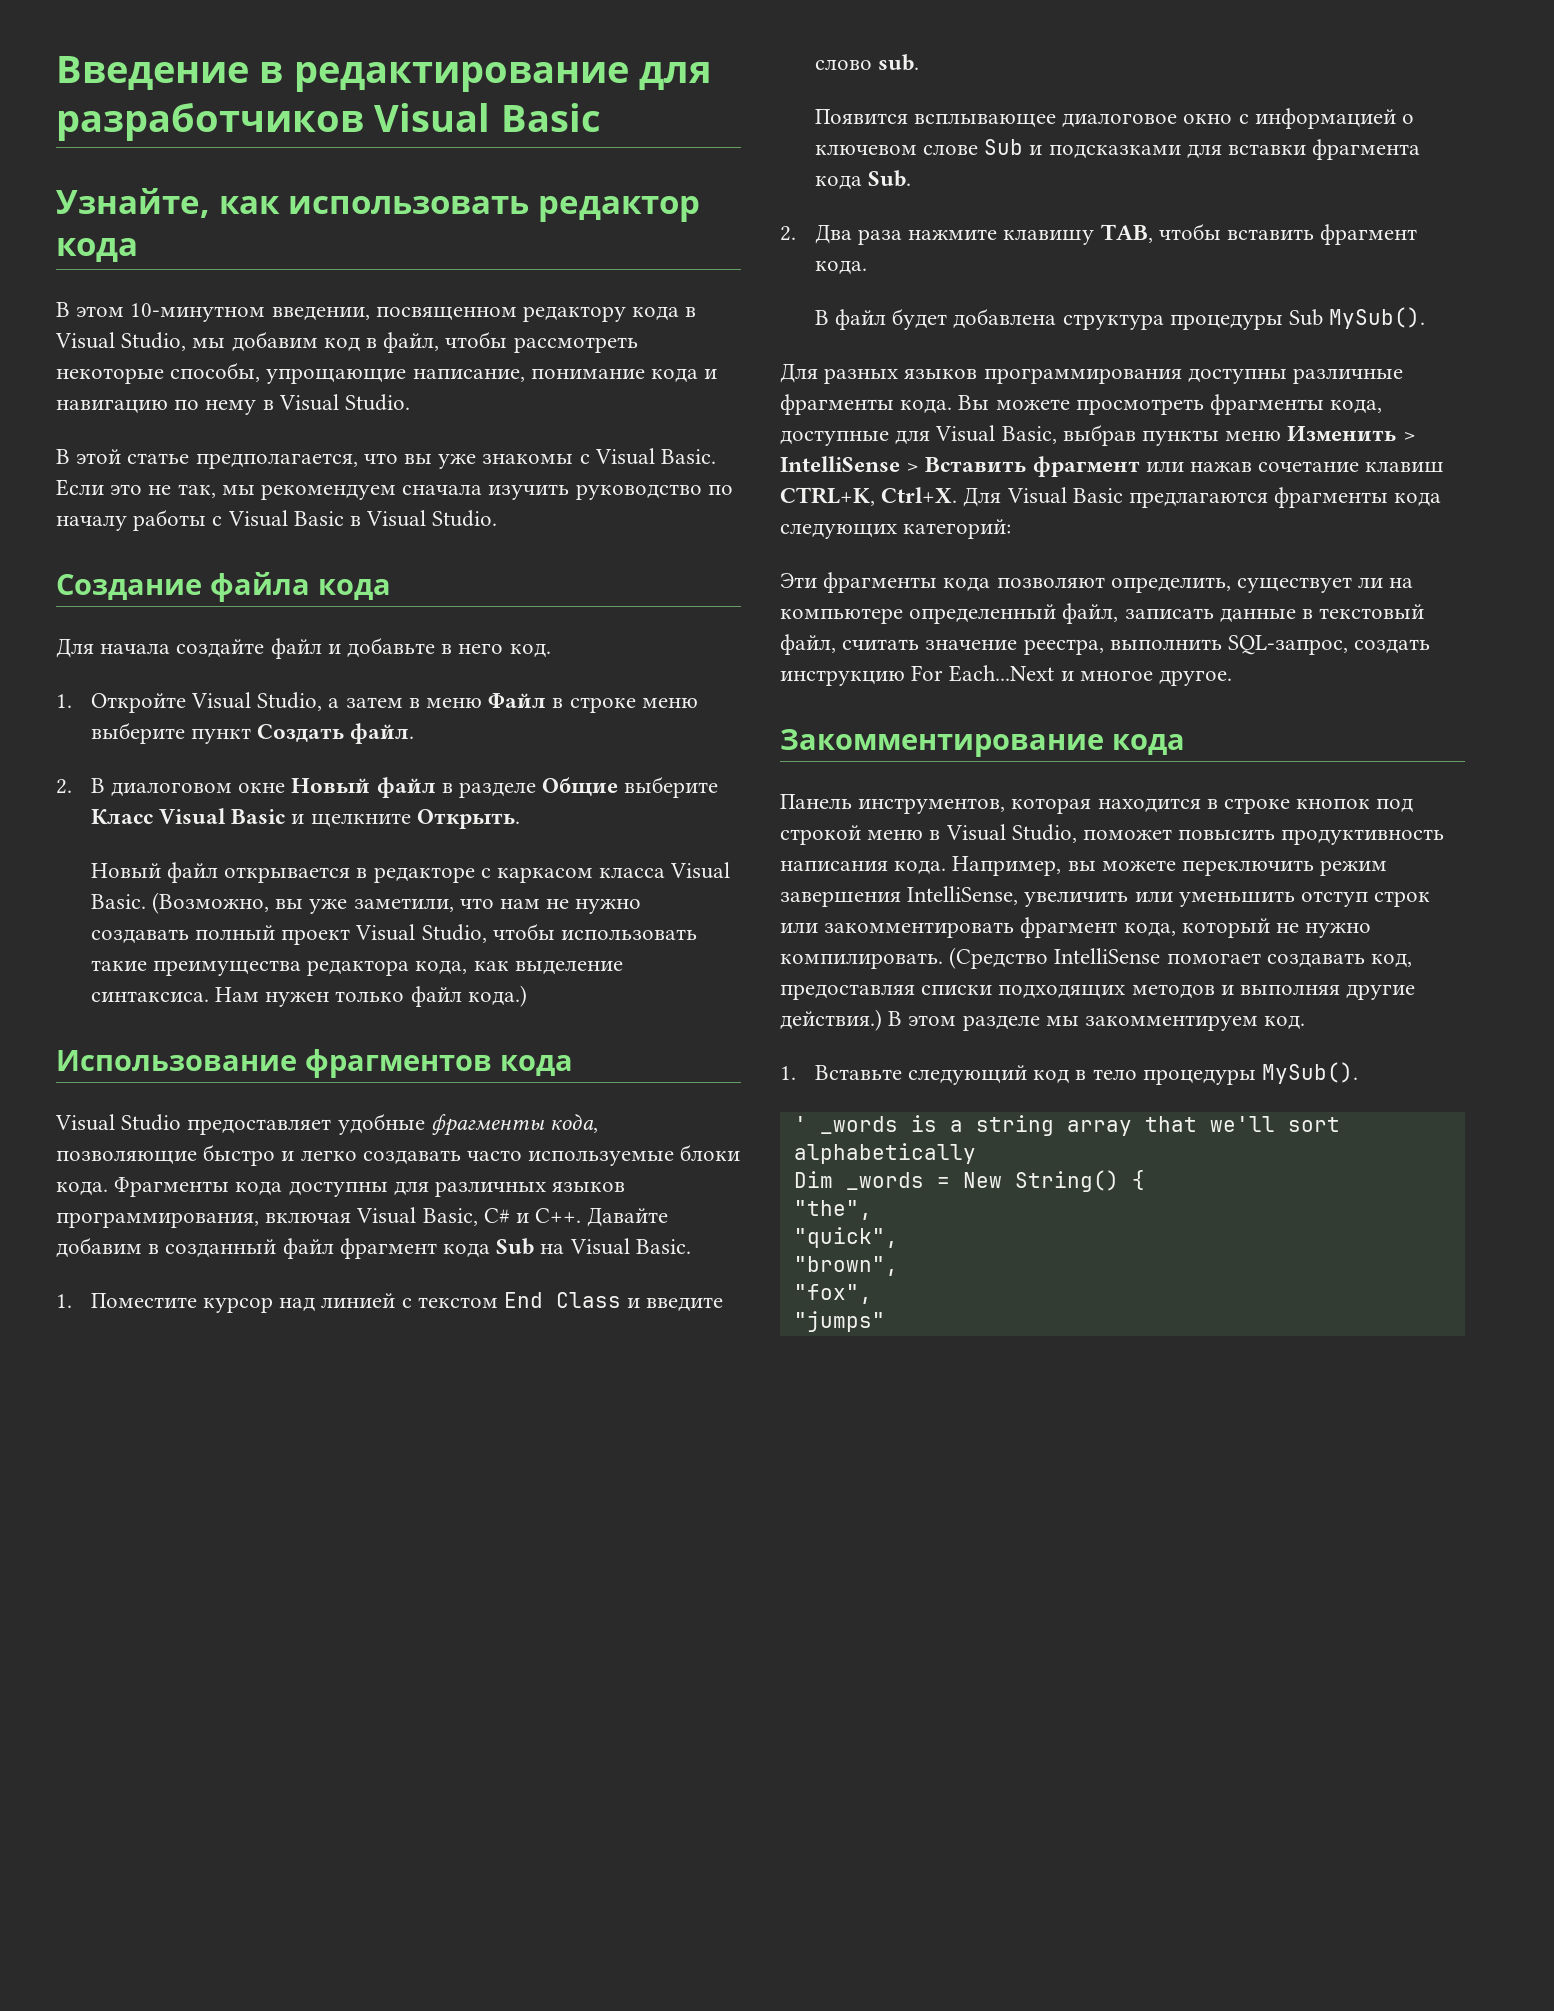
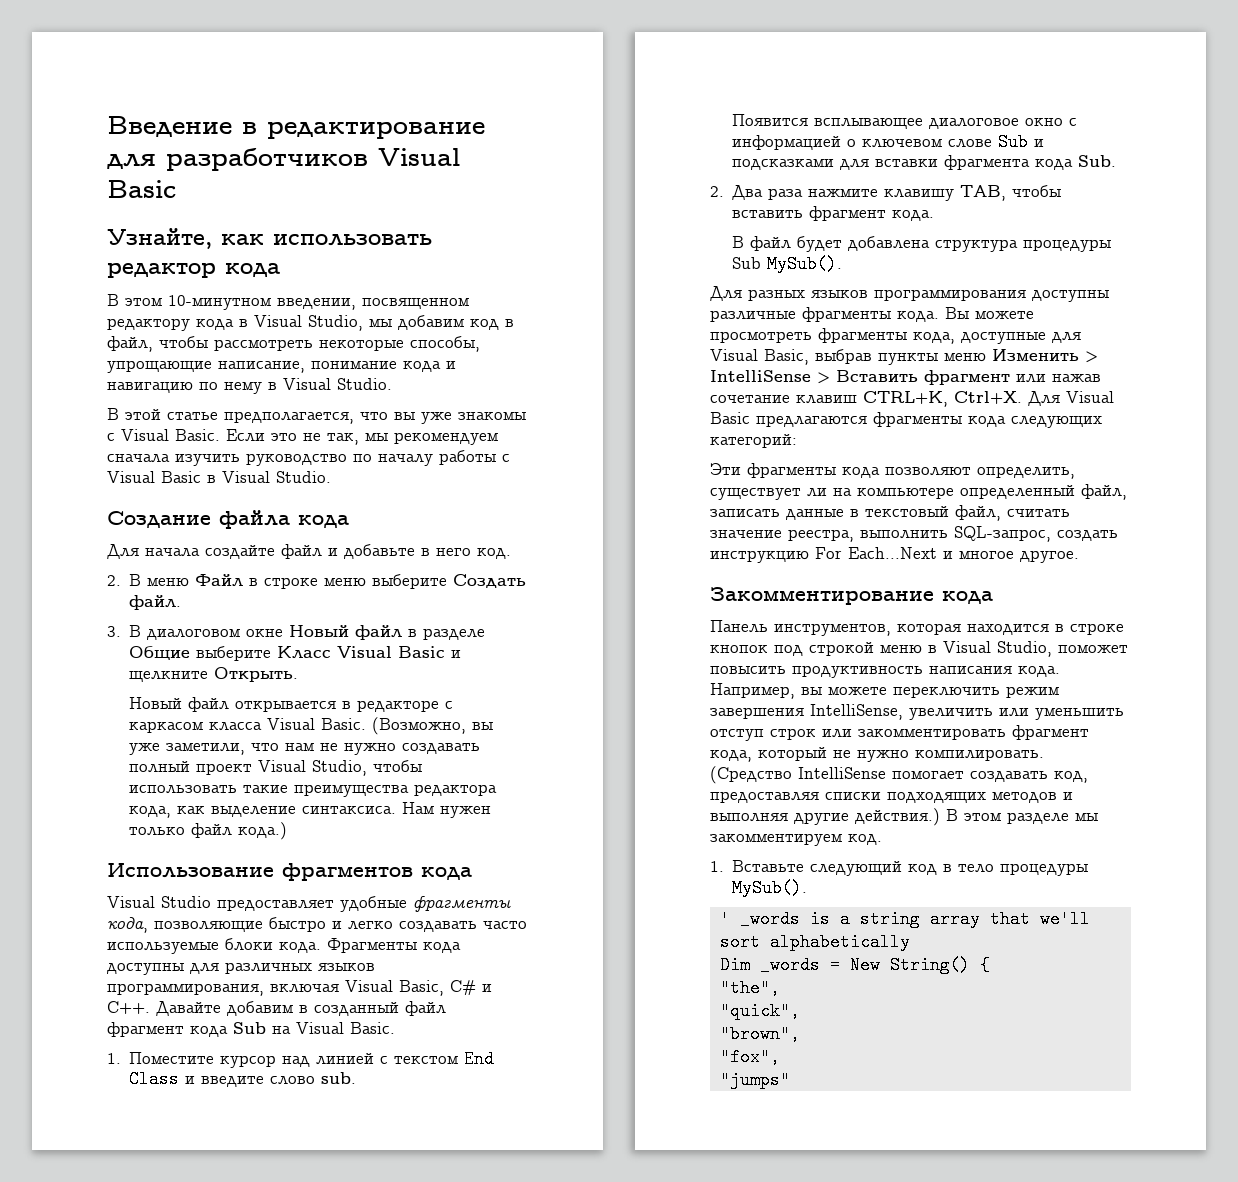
- 1. Откройте Visual Studio, а затем в меню Файл в строке меню выберите пункт Создать файл.
+ 2. В меню Файл в строке меню выберите Создать файл.
- 2. В диалоговом окне Новый файл в разделе Общие выберите Класс Visual Basic и щелкните Открыть.
+ 3. В диалоговом окне Новый файл в разделе Общие выберите Класс Visual Basic и щелкните Открыть.

